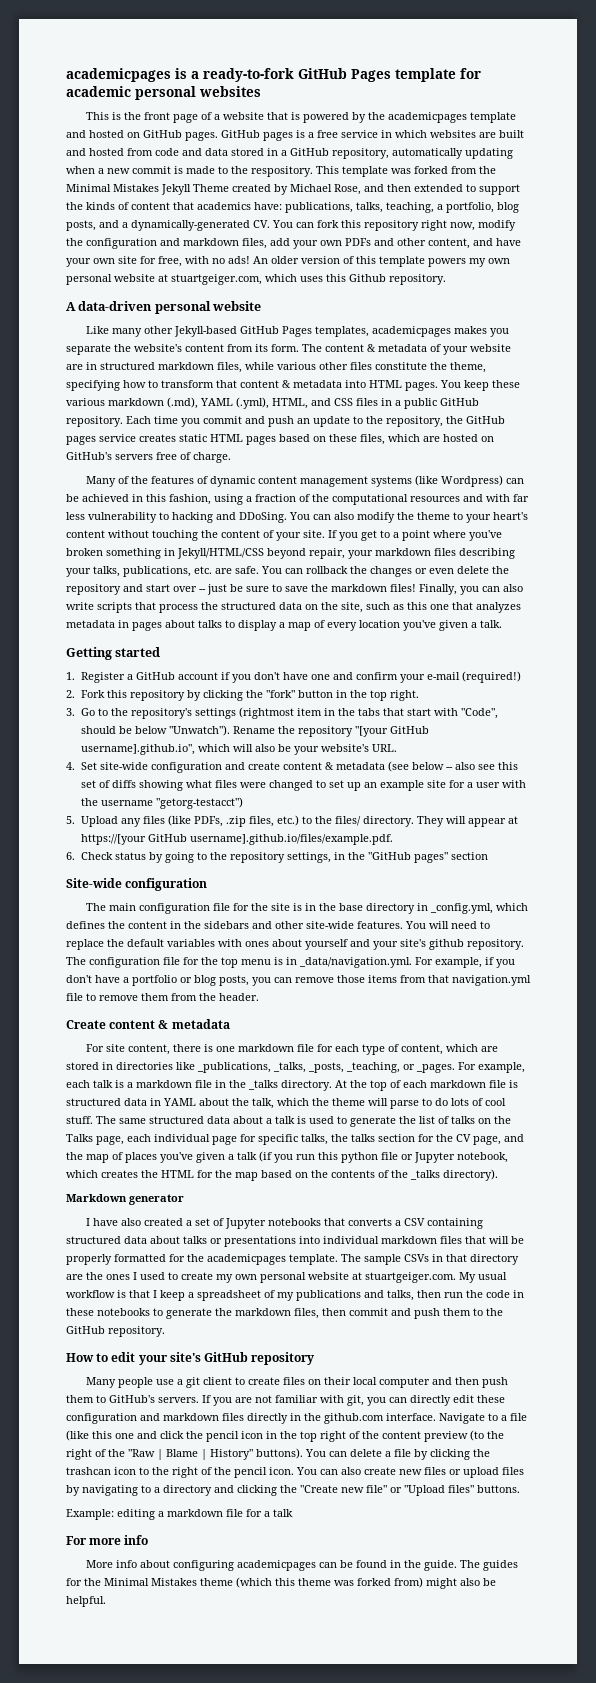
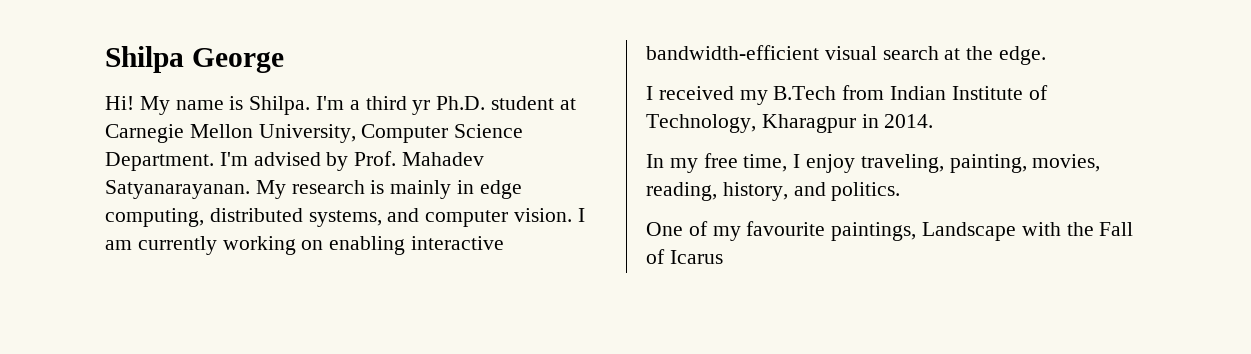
- academicpages is a ready-to-fork GitHub Pages template for academic personal websites
- This is the front page of a website that is powered by the academicpages template and hosted on GitHub pages. GitHub pages is a free service in which websites are built and hosted from code and data stored in a GitHub repository, automatically updating when a new commit is made to the respository. This template was forked from the Minimal Mistakes Jekyll Theme created by Michael Rose, and then extended to support the kinds of content that academics have: publications, talks, teaching, a portfolio, blog posts, and a dynamically-generated CV. You can fork this repository right now, modify the configuration and markdown files, add your own PDFs and other content, and have your own site for free, with no ads! An older version of this template powers my own personal website at stuartgeiger.com, which uses this Github repository.
- A data-driven personal website
- Like many other Jekyll-based GitHub Pages templates, academicpages makes you separate the website's content from its form. The content & metadata of your website are in structured markdown files, while various other files constitute the theme, specifying how to transform that content & metadata into HTML pages. You keep these various markdown (.md), YAML (.yml), HTML, and CSS files in a public GitHub repository. Each time you commit and push an update to the repository, the GitHub pages service creates static HTML pages based on these files, which are hosted on GitHub's servers free of charge.
- Many of the features of dynamic content management systems (like Wordpress) can be achieved in this fashion, using a fraction of the computational resources and with far less vulnerability to hacking and DDoSing. You can also modify the theme to your heart's content without touching the content of your site. If you get to a point where you've broken something in Jekyll/HTML/CSS beyond repair, your markdown files describing your talks, publications, etc. are safe. You can rollback the changes or even delete the repository and start over -- just be sure to save the markdown files! Finally, you can also write scripts that process the structured data on the site, such as this one that analyzes metadata in pages about talks to display a map of every location you've given a talk.
- Getting started
- 1. Register a GitHub account if you don't have one and confirm your e-mail (required!)
- 2. Fork this repository by clicking the "fork" button in the top right.
- 3. Go to the repository's settings (rightmost item in the tabs that start with "Code", should be below "Unwatch"). Rename the repository "[your GitHub username].github.io", which will also be your website's URL.
- 4. Set site-wide configuration and create content & metadata (see below -- also see this set of diffs showing what files were changed to set up an example site for a user with the username "getorg-testacct")
- 5. Upload any files (like PDFs, .zip files, etc.) to the files/ directory. They will appear at https://[your GitHub username].github.io/files/example.pdf.
- 6. Check status by going to the repository settings, in the "GitHub pages" section
- Site-wide configuration
- The main configuration file for the site is in the base directory in _config.yml, which defines the content in the sidebars and other site-wide features. You will need to replace the default variables with ones about yourself and your site's github repository. The configuration file for the top menu is in _data/navigation.yml. For example, if you don't have a portfolio or blog posts, you can remove those items from that navigation.yml file to remove them from the header.
- Create content & metadata
- For site content, there is one markdown file for each type of content, which are stored in directories like _publications, _talks, _posts, _teaching, or _pages. For example, each talk is a markdown file in the _talks directory. At the top of each markdown file is structured data in YAML about the talk, which the theme will parse to do lots of cool stuff. The same structured data about a talk is used to generate the list of talks on the Talks page, each individual page for specific talks, the talks section for the CV page, and the map of places you've given a talk (if you run this python file or Jupyter notebook, which creates the HTML for the map based on the contents of the _talks directory).
- Markdown generator
- I have also created a set of Jupyter notebooks that converts a CSV containing structured data about talks or presentations into individual markdown files that will be properly formatted for the academicpages template. The sample CSVs in that directory are the ones I used to create my own personal website at stuartgeiger.com. My usual workflow is that I keep a spreadsheet of my publications and talks, then run the code in these notebooks to generate the markdown files, then commit and push them to the GitHub repository.
- How to edit your site's GitHub repository
- Many people use a git client to create files on their local computer and then push them to GitHub's servers. If you are not familiar with git, you can directly edit these configuration and markdown files directly in the github.com interface. Navigate to a file (like this one and click the pencil icon in the top right of the content preview (to the right of the "Raw | Blame | History" buttons). You can delete a file by clicking the trashcan icon to the right of the pencil icon. You can also create new files or upload files by navigating to a directory and clicking the "Create new file" or "Upload files" buttons.
- Example: editing a markdown file for a talk
- For more info
- More info about configuring academicpages can be found in the guide. The guides for the Minimal Mistakes theme (which this theme was forked from) might also be helpful.
+ Shilpa George
+ Hi! My name is Shilpa. I'm a third yr Ph.D. student at Carnegie Mellon University, Computer Science Department. I'm advised by Prof. Mahadev Satyanarayanan. My research is mainly in edge computing, distributed systems, and computer vision. I am currently working on enabling interactive bandwidth-efficient visual search at the edge.
+ I received my B.Tech from Indian Institute of Technology, Kharagpur in 2014.
+ In my free time, I enjoy traveling, painting, movies, reading, history, and politics.
+ One of my favourite paintings, Landscape with the Fall of Icarus

